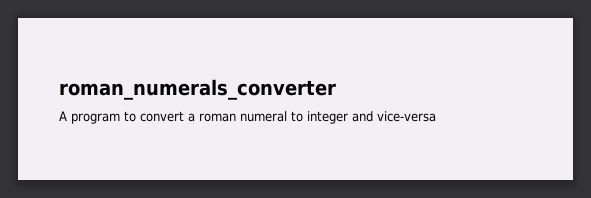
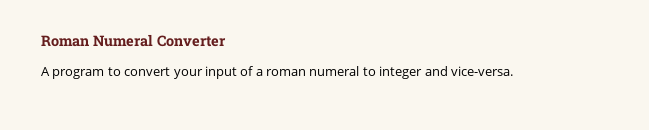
- roman_numerals_converter
+ Roman Numeral Converter
- A program to convert a roman numeral to integer and vice-versa
+ A program to convert your input of a roman numeral to integer and vice-versa.

